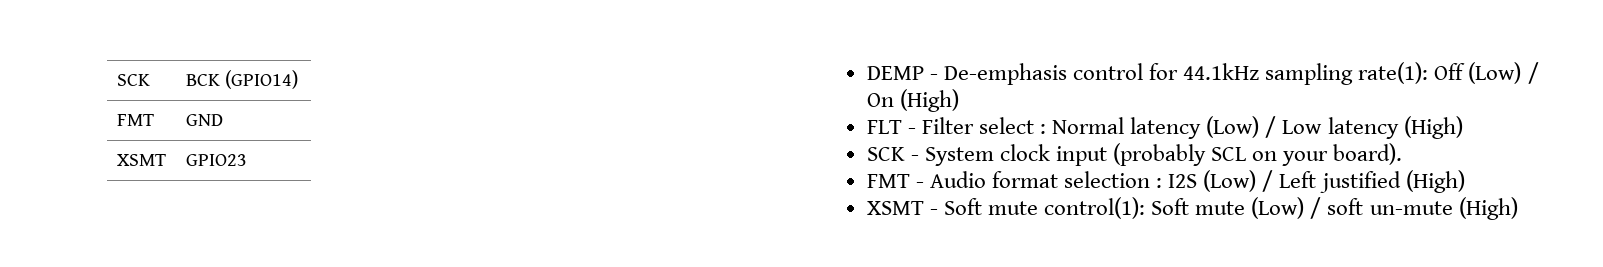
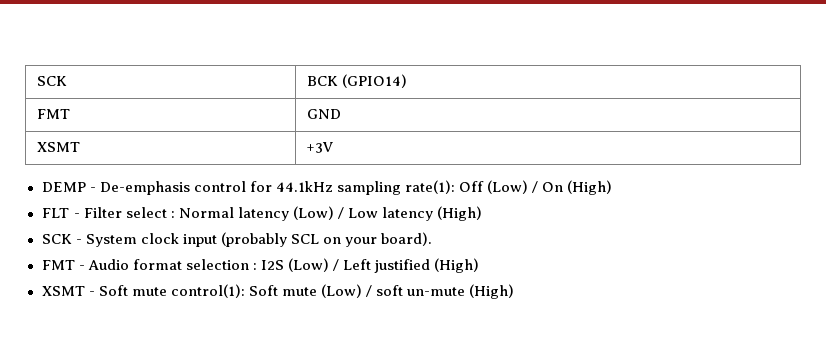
- XSMT | GPIO23
+ XSMT | +3V

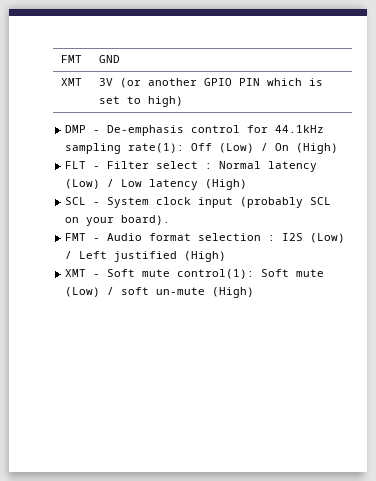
- SCK | BCK (GPIO14)
- XSMT | +3V
- DEMP - De-emphasis control for 44.1kHz sampling rate(1): Off (Low) / On (High)
+ XMT | 3V (or another GPIO PIN which is set to high)
+ DMP - De-emphasis control for 44.1kHz sampling rate(1): Off (Low) / On (High)
- SCK - System clock input (probably SCL on your board).
+ SCL - System clock input (probably SCL on your board).
- XSMT - Soft mute control(1): Soft mute (Low) / soft un-mute (High)
+ XMT - Soft mute control(1): Soft mute (Low) / soft un-mute (High)

